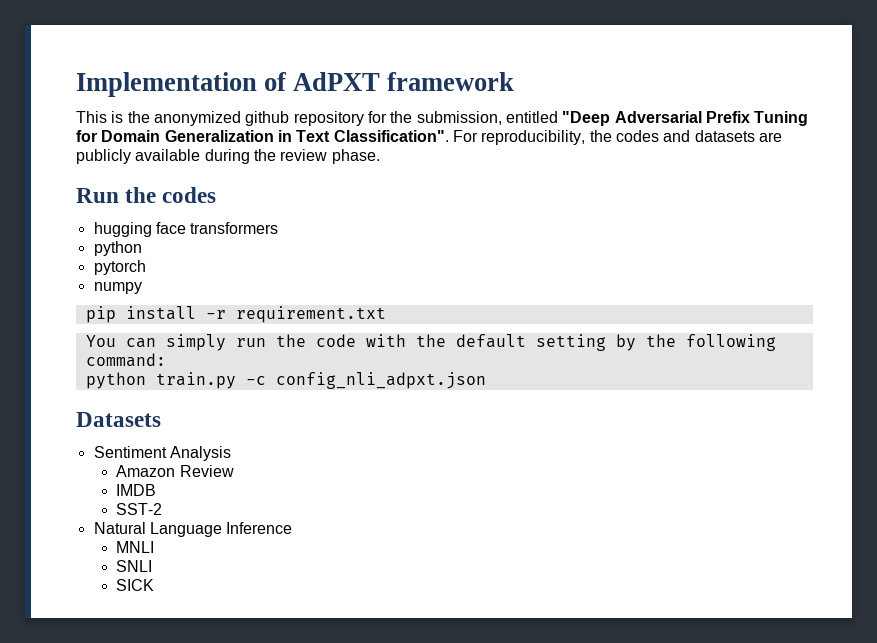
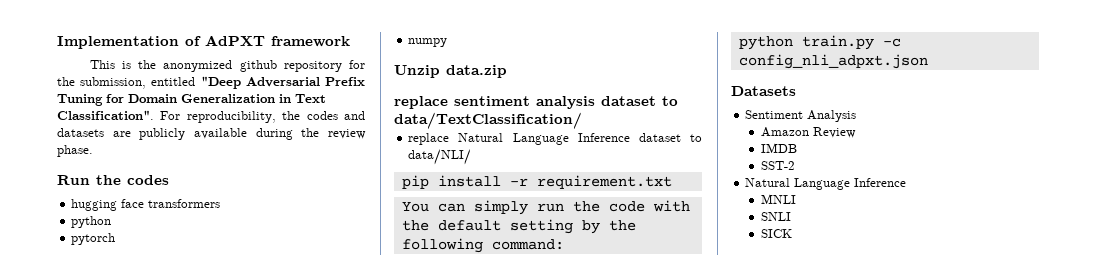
+ Unzip data.zip
+ replace sentiment analysis dataset to data/TextClassification/
+ replace Natural Language Inference dataset to data/NLI/

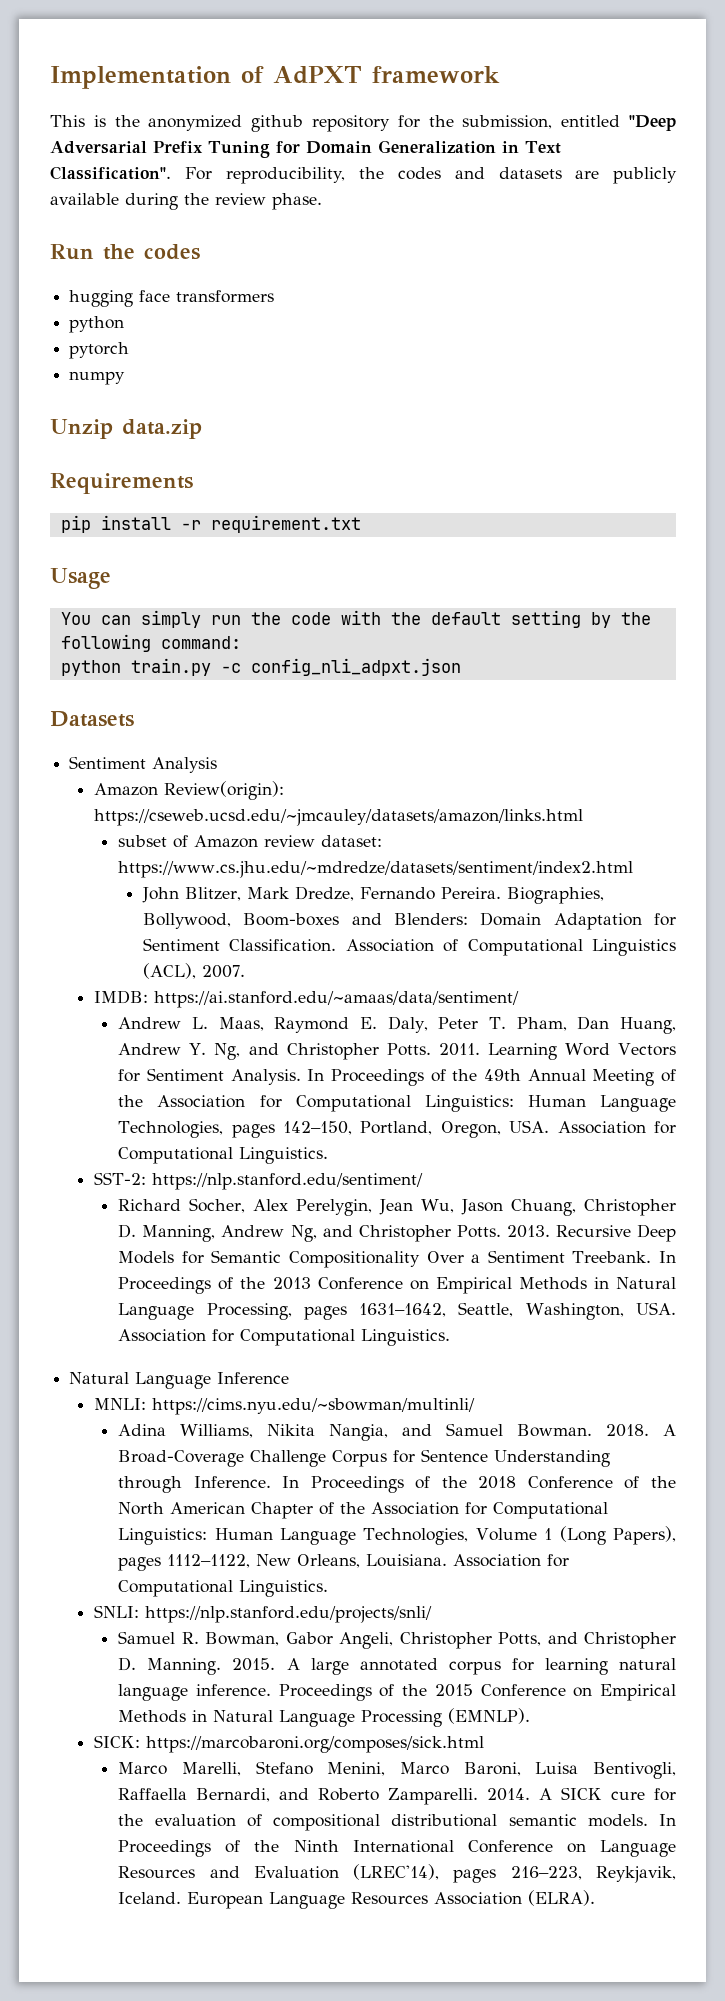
- replace sentiment analysis dataset to data/TextClassification/
- replace Natural Language Inference dataset to data/NLI/
+ Requirements
+ Usage
- Amazon Review
- IMDB
- SST-2
+ Amazon Review(origin): https://cseweb.ucsd.edu/~jmcauley/datasets/amazon/links.html
+ subset of Amazon review dataset: https://www.cs.jhu.edu/~mdredze/datasets/sentiment/index2.html
+ John Blitzer, Mark Dredze, Fernando Pereira. Biographies, Bollywood, Boom-boxes and Blenders: Domain Adaptation for Sentiment Classification. Association of Computational Linguistics (ACL), 2007.
+ IMDB: https://ai.stanford.edu/~amaas/data/sentiment/
+ Andrew L. Maas, Raymond E. Daly, Peter T. Pham, Dan Huang, Andrew Y. Ng, and Christopher Potts. 2011. Learning Word Vectors for Sentiment Analysis. In Proceedings of the 49th Annual Meeting of the Association for Computational Linguistics: Human Language Technologies, pages 142–150, Portland, Oregon, USA. Association for Computational Linguistics.
+ SST-2: https://nlp.stanford.edu/sentiment/
+ Richard Socher, Alex Perelygin, Jean Wu, Jason Chuang, Christopher D. Manning, Andrew Ng, and Christopher Potts. 2013. Recursive Deep Models for Semantic Compositionality Over a Sentiment Treebank. In Proceedings of the 2013 Conference on Empirical Methods in Natural Language Processing, pages 1631–1642, Seattle, Washington, USA. Association for Computational Linguistics.
  Natural Language Inference
- MNLI
- SNLI
- SICK
+ MNLI: https://cims.nyu.edu/~sbowman/multinli/
+ Adina Williams, Nikita Nangia, and Samuel Bowman. 2018. A Broad-Coverage Challenge Corpus for Sentence Understanding through Inference. In Proceedings of the 2018 Conference of the North American Chapter of the Association for Computational Linguistics: Human Language Technologies, Volume 1 (Long Papers), pages 1112–1122, New Orleans, Louisiana. Association for Computational Linguistics.
+ SNLI: https://nlp.stanford.edu/projects/snli/
+ Samuel R. Bowman, Gabor Angeli, Christopher Potts, and Christopher D. Manning. 2015. A large annotated corpus for learning natural language inference. Proceedings of the 2015 Conference on Empirical Methods in Natural Language Processing (EMNLP).
+ SICK: https://marcobaroni.org/composes/sick.html
+ Marco Marelli, Stefano Menini, Marco Baroni, Luisa Bentivogli, Raffaella Bernardi, and Roberto Zamparelli. 2014. A SICK cure for the evaluation of compositional distributional semantic models. In Proceedings of the Ninth International Conference on Language Resources and Evaluation (LREC'14), pages 216–223, Reykjavik, Iceland. European Language Resources Association (ELRA).

